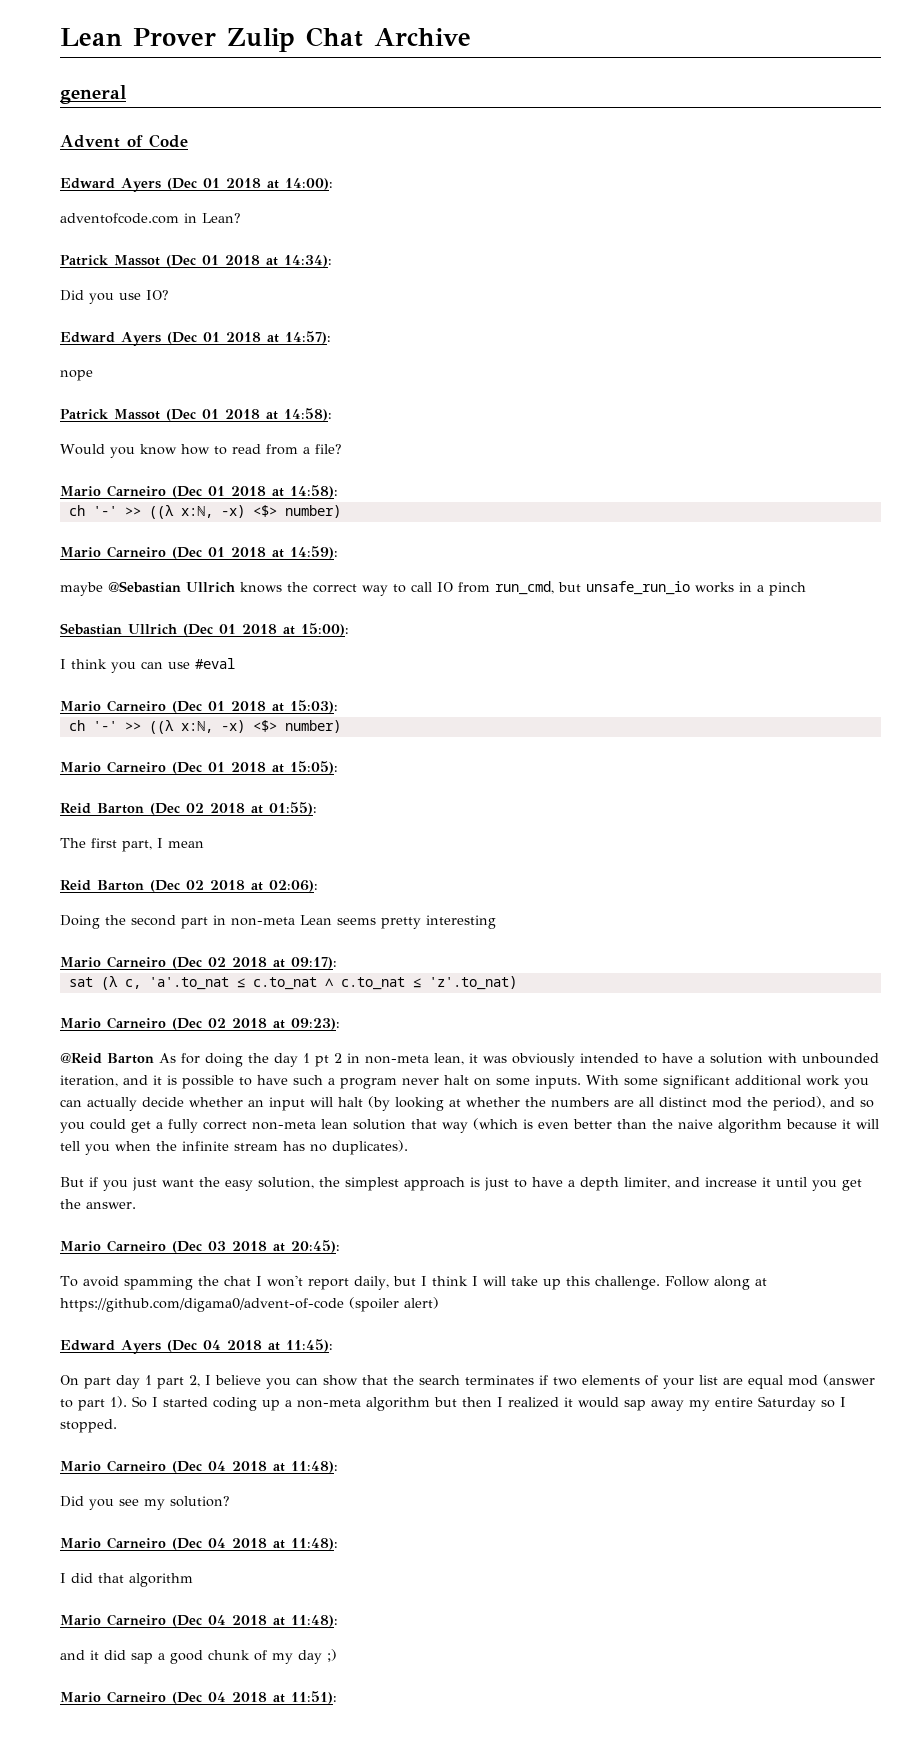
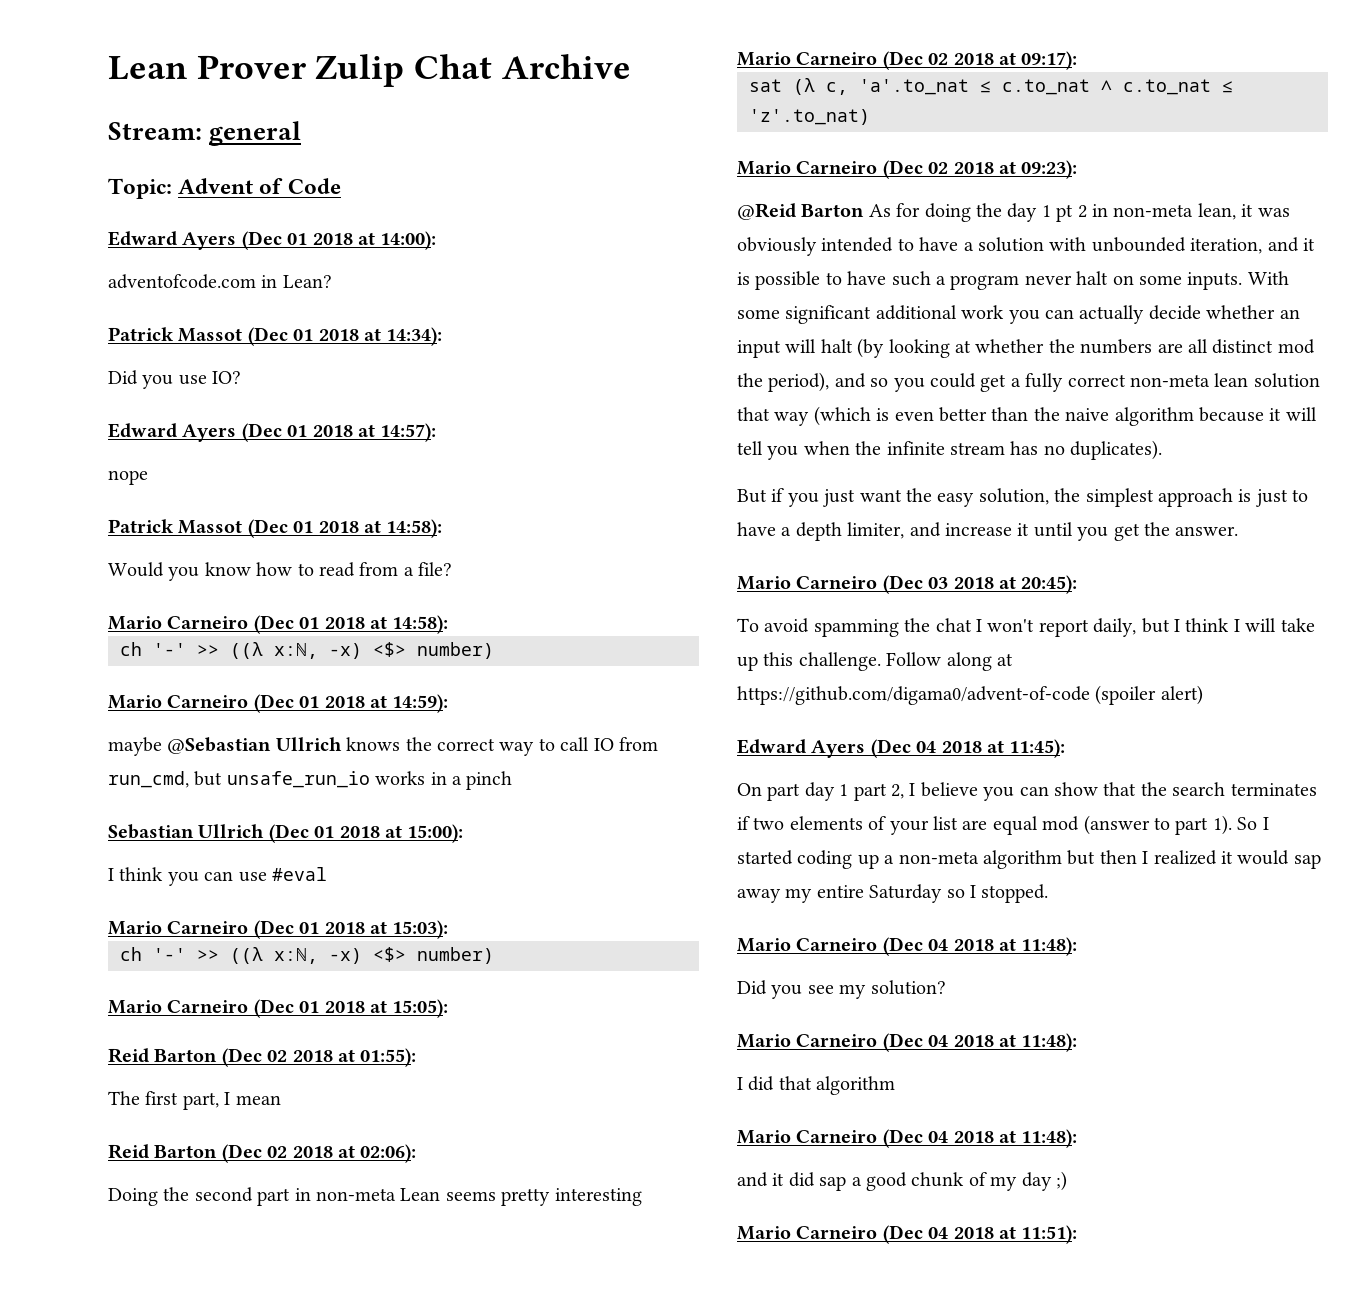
- general
+ Stream: general
- Advent of Code
+ Topic: Advent of Code

